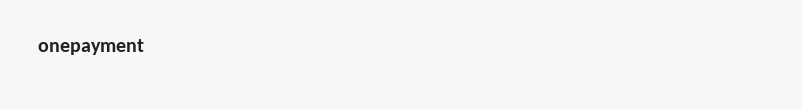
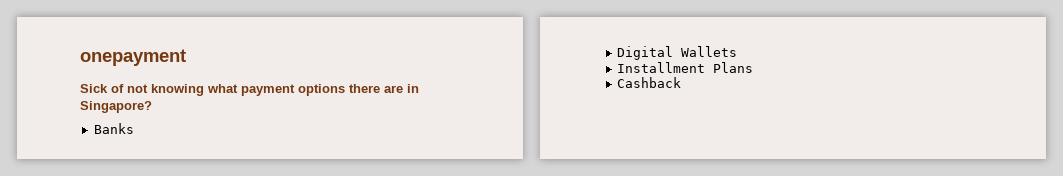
+ Sick of not knowing what payment options there are in Singapore?
+ Banks
+ Digital Wallets
+ Installment Plans
+ Cashback

